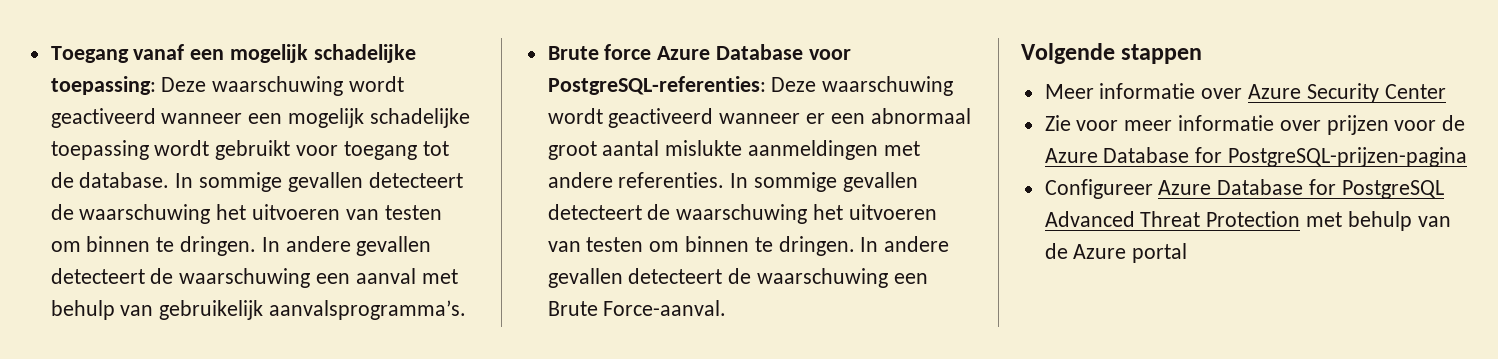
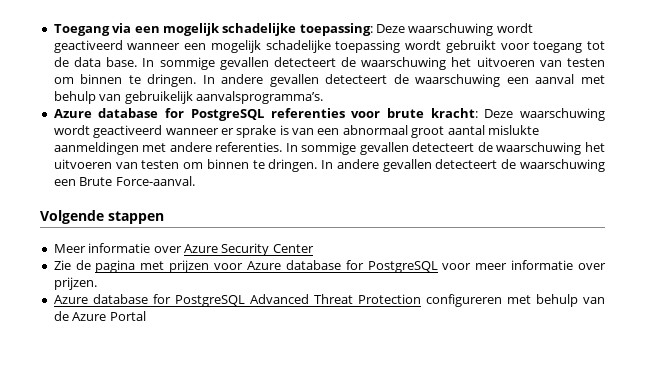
- Toegang vanaf een mogelijk schadelijke toepassing: Deze waarschuwing wordt geactiveerd wanneer een mogelijk schadelijke toepassing wordt gebruikt voor toegang tot de database.
+ Toegang via een mogelijk schadelijke toepassing: Deze waarschuwing wordt geactiveerd wanneer een mogelijk schadelijke toepassing wordt gebruikt voor toegang tot de data base.
- Brute force Azure Database voor PostgreSQL-referenties: Deze waarschuwing wordt geactiveerd wanneer er een abnormaal groot aantal mislukte aanmeldingen met andere referenties.
+ Azure database for PostgreSQL referenties voor brute kracht: Deze waarschuwing wordt geactiveerd wanneer er sprake is van een abnormaal groot aantal mislukte aanmeldingen met andere referenties.
- Zie voor meer informatie over prijzen voor de Azure Database for PostgreSQL-prijzen-pagina
- Configureer Azure Database for PostgreSQL Advanced Threat Protection met behulp van de Azure portal
+ Zie de pagina met prijzen voor Azure database for PostgreSQL voor meer informatie over prijzen.
+ Azure database for PostgreSQL Advanced Threat Protection configureren met behulp van de Azure Portal

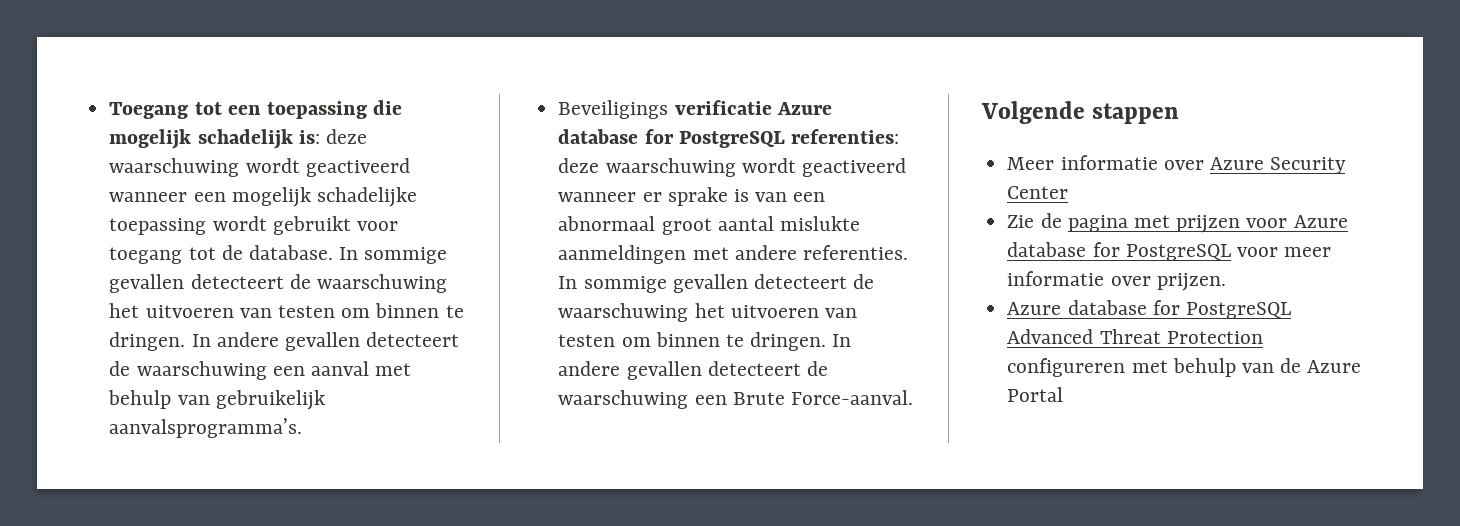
- Toegang via een mogelijk schadelijke toepassing: Deze waarschuwing wordt geactiveerd wanneer een mogelijk schadelijke toepassing wordt gebruikt voor toegang tot de data base.
+ Toegang tot een toepassing die mogelijk schadelijk is: deze waarschuwing wordt geactiveerd wanneer een mogelijk schadelijke toepassing wordt gebruikt voor toegang tot de database.
- Azure database for PostgreSQL referenties voor brute kracht: Deze waarschuwing wordt geactiveerd wanneer er sprake is van een abnormaal groot aantal mislukte aanmeldingen met andere referenties.
+ Beveiligings verificatie Azure database for PostgreSQL referenties: deze waarschuwing wordt geactiveerd wanneer er sprake is van een abnormaal groot aantal mislukte aanmeldingen met andere referenties.

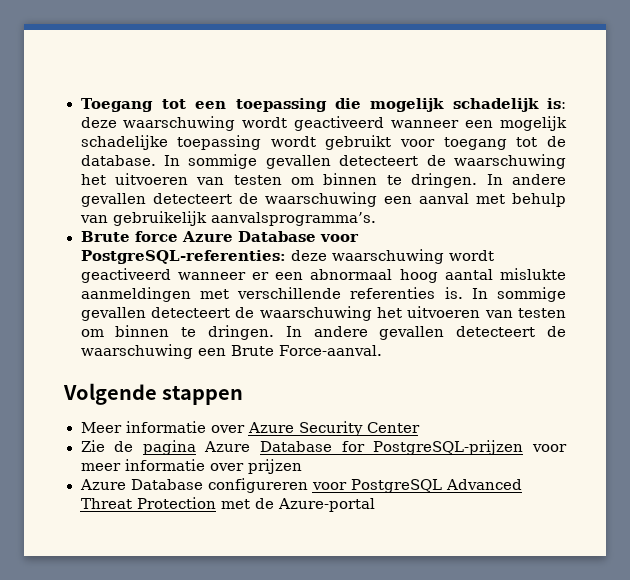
- Beveiligings verificatie Azure database for PostgreSQL referenties: deze waarschuwing wordt geactiveerd wanneer er sprake is van een abnormaal groot aantal mislukte aanmeldingen met andere referenties.
+ Brute force Azure Database voor PostgreSQL-referenties: deze waarschuwing wordt geactiveerd wanneer er een abnormaal hoog aantal mislukte aanmeldingen met verschillende referenties is.
- Zie de pagina met prijzen voor Azure database for PostgreSQL voor meer informatie over prijzen.
- Azure database for PostgreSQL Advanced Threat Protection configureren met behulp van de Azure Portal
+ Zie de pagina Azure Database for PostgreSQL-prijzen voor meer informatie over prijzen
+ Azure Database configureren voor PostgreSQL Advanced Threat Protection met de Azure-portal

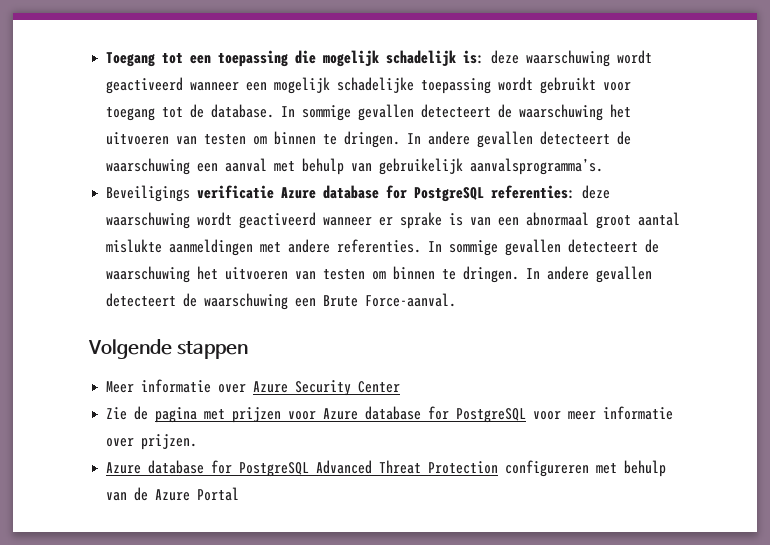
- Brute force Azure Database voor PostgreSQL-referenties: deze waarschuwing wordt geactiveerd wanneer er een abnormaal hoog aantal mislukte aanmeldingen met verschillende referenties is.
+ Beveiligings verificatie Azure database for PostgreSQL referenties: deze waarschuwing wordt geactiveerd wanneer er sprake is van een abnormaal groot aantal mislukte aanmeldingen met andere referenties.
- Zie de pagina Azure Database for PostgreSQL-prijzen voor meer informatie over prijzen
- Azure Database configureren voor PostgreSQL Advanced Threat Protection met de Azure-portal
+ Zie de pagina met prijzen voor Azure database for PostgreSQL voor meer informatie over prijzen.
+ Azure database for PostgreSQL Advanced Threat Protection configureren met behulp van de Azure Portal

